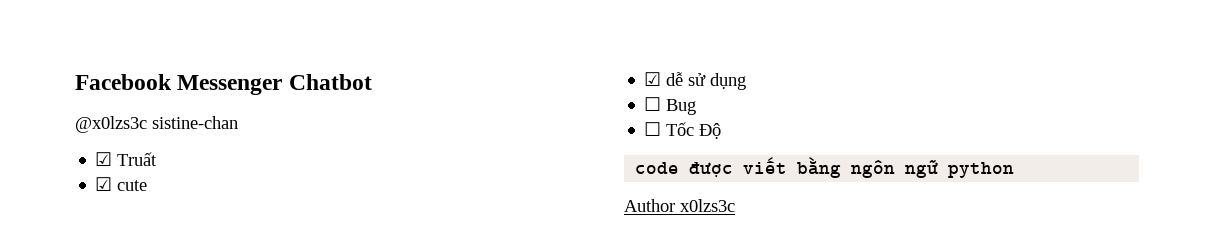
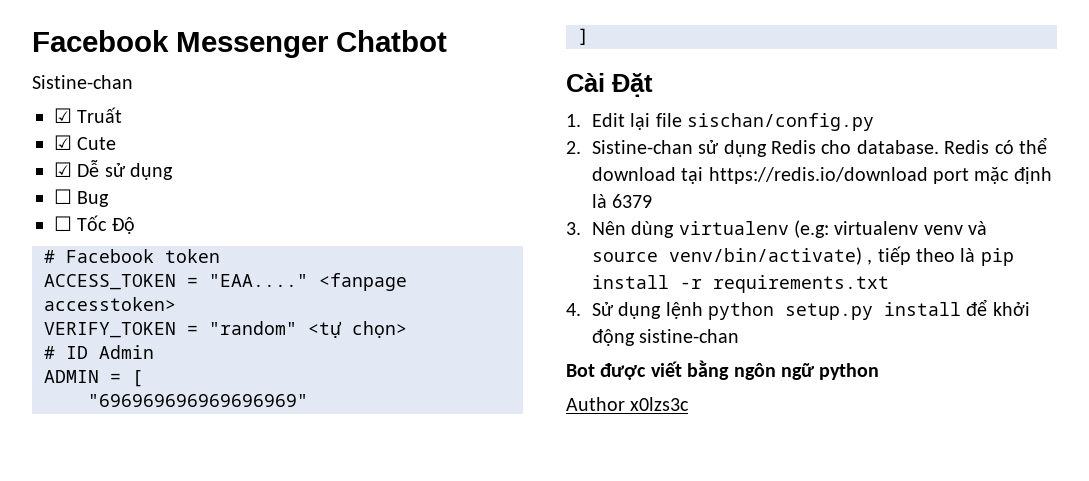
  Facebook Messenger Chatbot
- @x0lzs3c sistine-chan
+ Sistine-chan
- ☑ cute
- ☑ dễ sử dụng
+ ☑ Cute
+ ☑ Dễ sử dụng
- code được viết bằng ngôn ngữ python
+ # Facebook token
+ ACCESS_TOKEN = "EAA...." <fanpage accesstoken>
+ VERIFY_TOKEN = "random" <tự chọn>
+ # ID Admin
+ ADMIN = [
+ "696969696969696969"
+ ]
+ Cài Đặt
+ 1. Edit lại file sischan/config.py
+ 2. Sistine-chan sử dụng Redis cho database. Redis có thể download tại https://redis.io/download port mặc định là 6379
+ 3. Nên dùng virtualenv (e.g: virtualenv venv và source venv/bin/activate) , tiếp theo là pip install -r requirements.txt
+ 4. Sử dụng lệnh python setup.py install để khởi động sistine-chan
+ Bot được viết bằng ngôn ngữ python

